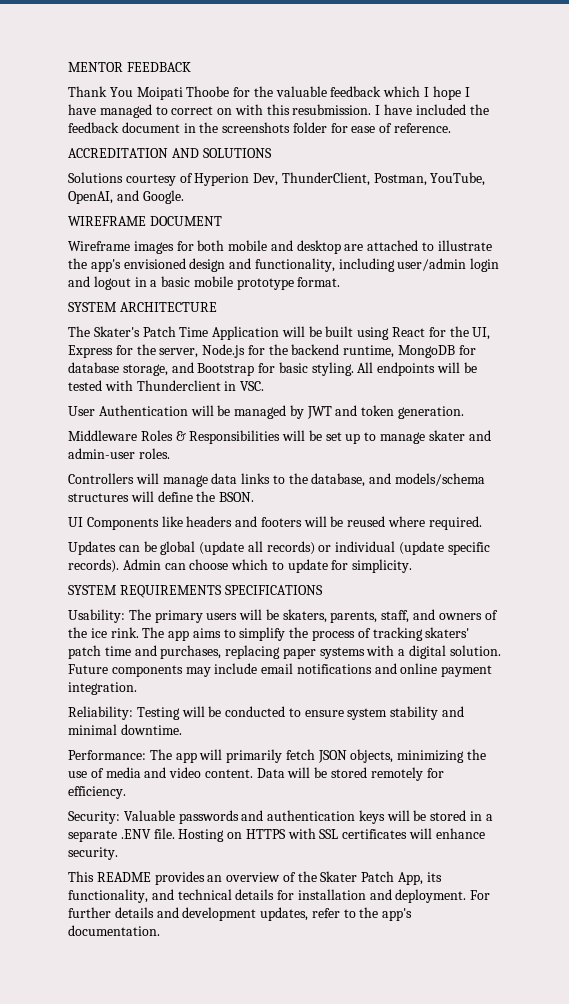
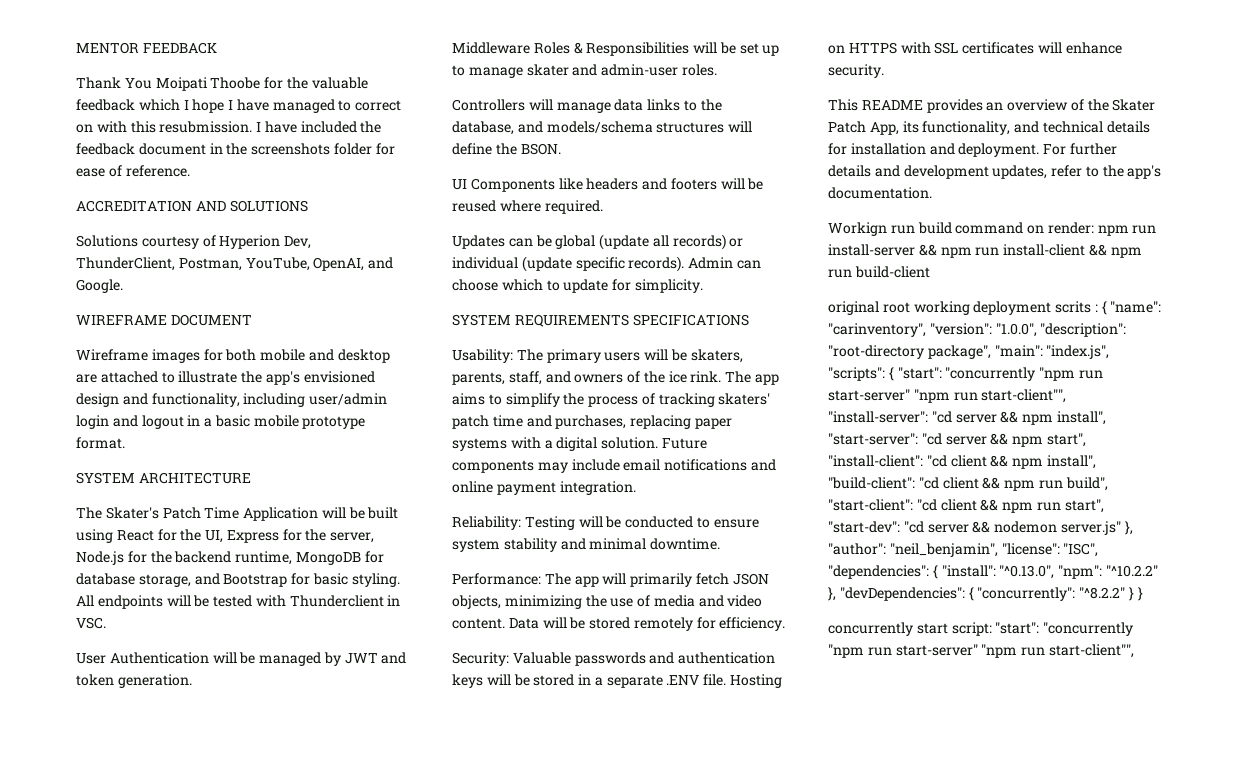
+ Workign run build command on render: npm run install-server && npm run install-client && npm run build-client
+ original root working deployment scrits : { "name": "carinventory", "version": "1.0.0", "description": "root-directory package", "main": "index.js", "scripts": { "start": "concurrently "npm run start-server" "npm run start-client"", "install-server": "cd server && npm install", "start-server": "cd server && npm start", "install-client": "cd client && npm install", "build-client": "cd client && npm run build", "start-client": "cd client && npm run start", "start-dev": "cd server && nodemon server.js" }, "author": "neil_benjamin", "license": "ISC", "dependencies": { "install": "^0.13.0", "npm": "^10.2.2" }, "devDependencies": { "concurrently": "^8.2.2" } }
+ concurrently start script: "start": "concurrently "npm run start-server" "npm run start-client"",

